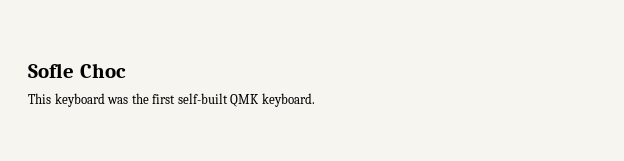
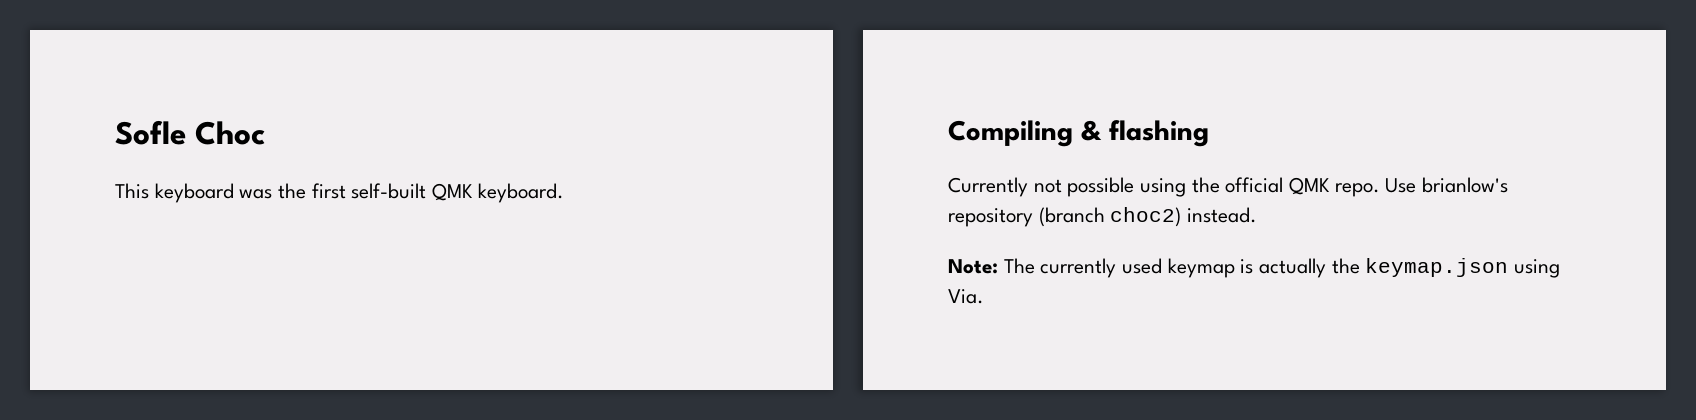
+ Compiling & flashing
+ Currently not possible using the official QMK repo. Use brianlow's repository (branch choc2) instead.
+ Note: The currently used keymap is actually the keymap.json using Via.

